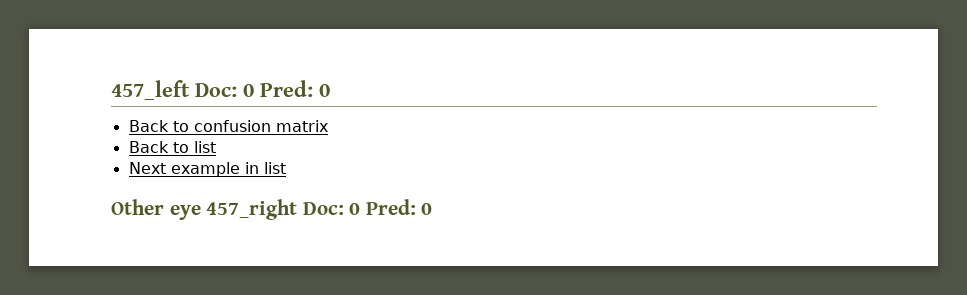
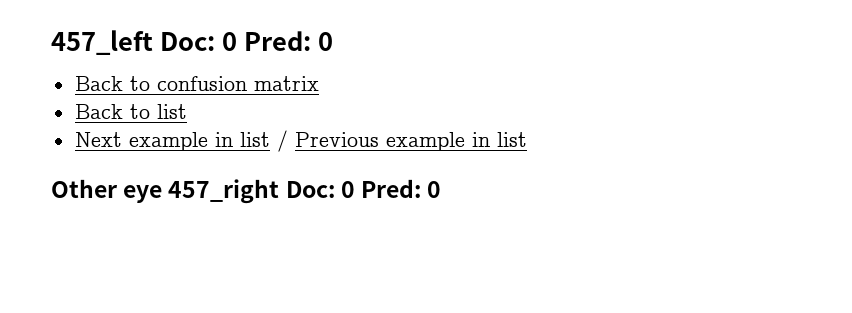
- Next example in list
+ Next example in list / Previous example in list

